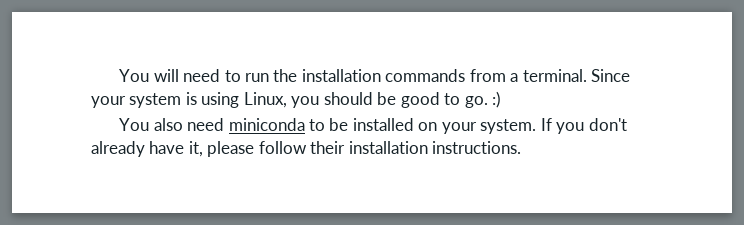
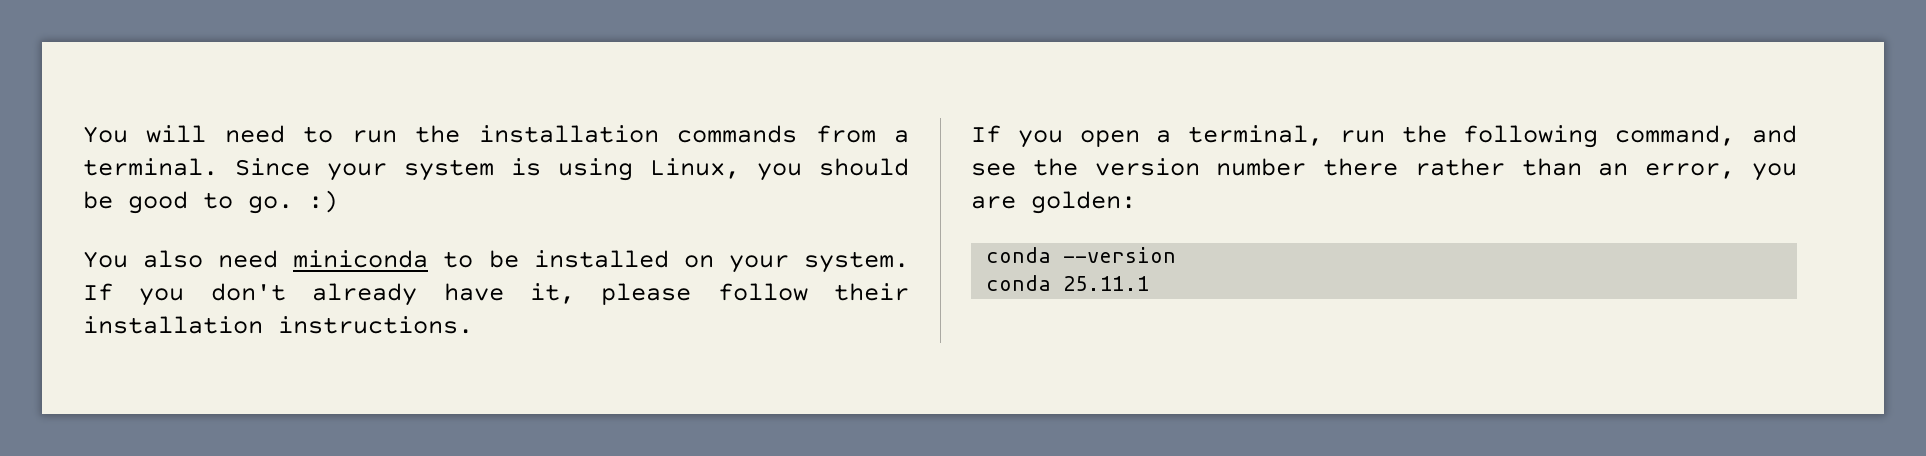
+ If you open a terminal, run the following command, and see the version number there rather than an error, you are golden:
+ conda --version
+ conda 25.11.1

